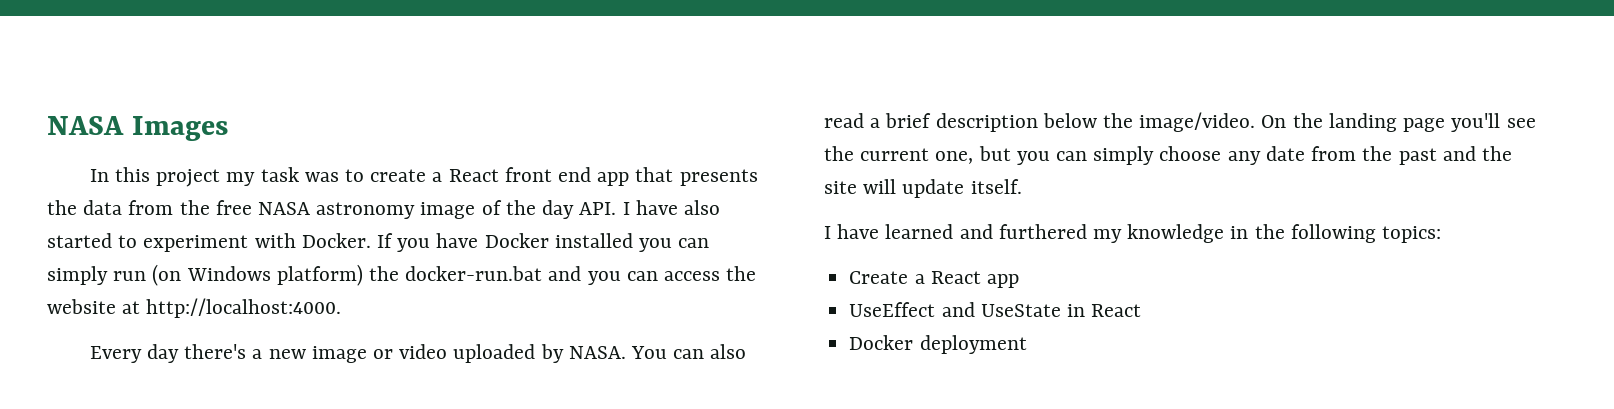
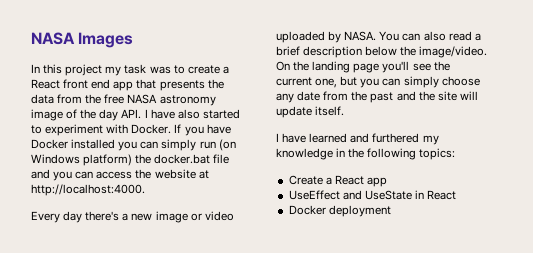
- If you have Docker installed you can simply run (on Windows platform) the docker-run.bat and you can access the website at http://localhost:4000.
+ If you have Docker installed you can simply run (on Windows platform) the docker.bat file and you can access the website at http://localhost:4000.

